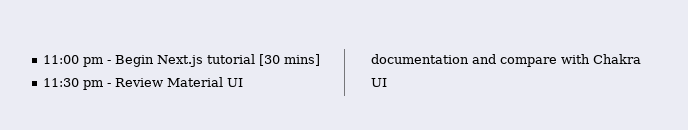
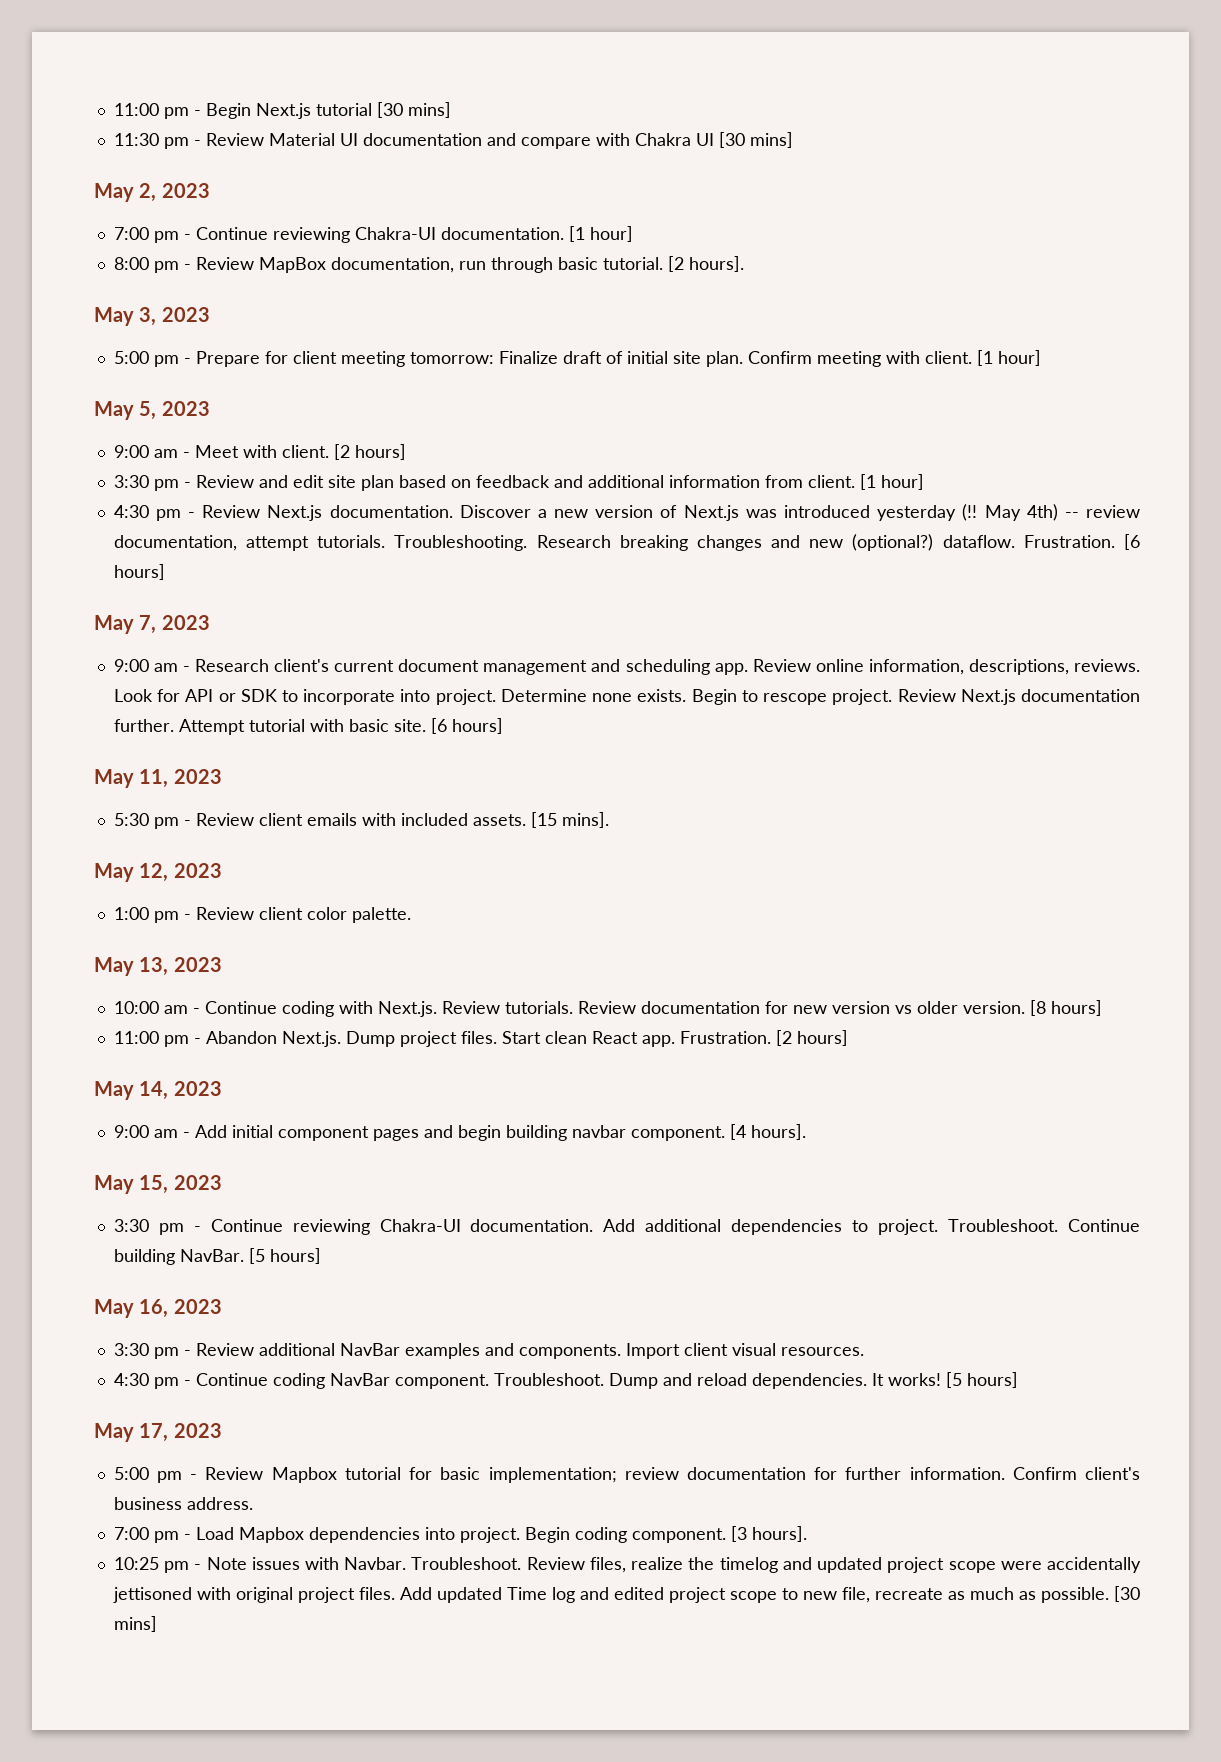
- 11:30 pm - Review Material UI documentation and compare with Chakra UI
+ 11:30 pm - Review Material UI documentation and compare with Chakra UI [30 mins]
+ May 2, 2023
+ 7:00 pm - Continue reviewing Chakra-UI documentation. [1 hour]
+ 8:00 pm - Review MapBox documentation, run through basic tutorial. [2 hours].
+ May 3, 2023
+ 5:00 pm - Prepare for client meeting tomorrow: Finalize draft of initial site plan. Confirm meeting with client. [1 hour]
+ May 5, 2023
+ 9:00 am - Meet with client. [2 hours]
+ 3:30 pm - Review and edit site plan based on feedback and additional information from client. [1 hour]
+ 4:30 pm - Review Next.js documentation. Discover a new version of Next.js was introduced yesterday (!! May 4th) -- review documentation, attempt tutorials. Troubleshooting. Research breaking changes and new (optional?) dataflow. Frustration. [6 hours]
+ May 7, 2023
+ 9:00 am - Research client's current document management and scheduling app. Review online information, descriptions, reviews. Look for API or SDK to incorporate into project. Determine none exists. Begin to rescope project. Review Next.js documentation further. Attempt tutorial with basic site. [6 hours]
+ May 11, 2023
+ 5:30 pm - Review client emails with included assets. [15 mins].
+ May 12, 2023
+ 1:00 pm - Review client color palette.
+ May 13, 2023
+ 10:00 am - Continue coding with Next.js. Review tutorials. Review documentation for new version vs older version. [8 hours]
+ 11:00 pm - Abandon Next.js. Dump project files. Start clean React app. Frustration. [2 hours]
+ May 14, 2023
+ 9:00 am - Add initial component pages and begin building navbar component. [4 hours].
+ May 15, 2023
+ 3:30 pm - Continue reviewing Chakra-UI documentation. Add additional dependencies to project. Troubleshoot. Continue building NavBar. [5 hours]
+ May 16, 2023
+ 3:30 pm - Review additional NavBar examples and components. Import client visual resources.
+ 4:30 pm - Continue coding NavBar component. Troubleshoot. Dump and reload dependencies. It works! [5 hours]
+ May 17, 2023
+ 5:00 pm - Review Mapbox tutorial for basic implementation; review documentation for further information. Confirm client's business address.
+ 7:00 pm - Load Mapbox dependencies into project. Begin coding component. [3 hours].
+ 10:25 pm - Note issues with Navbar. Troubleshoot. Review files, realize the timelog and updated project scope were accidentally jettisoned with original project files. Add updated Time log and edited project scope to new file, recreate as much as possible. [30 mins]

